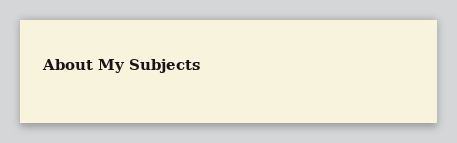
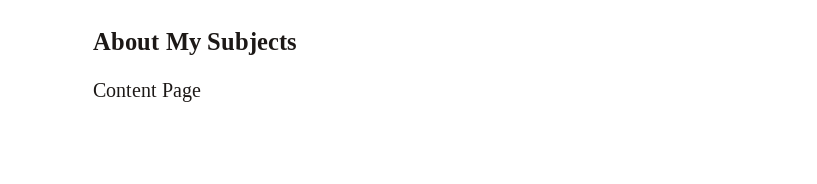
+ Content Page

